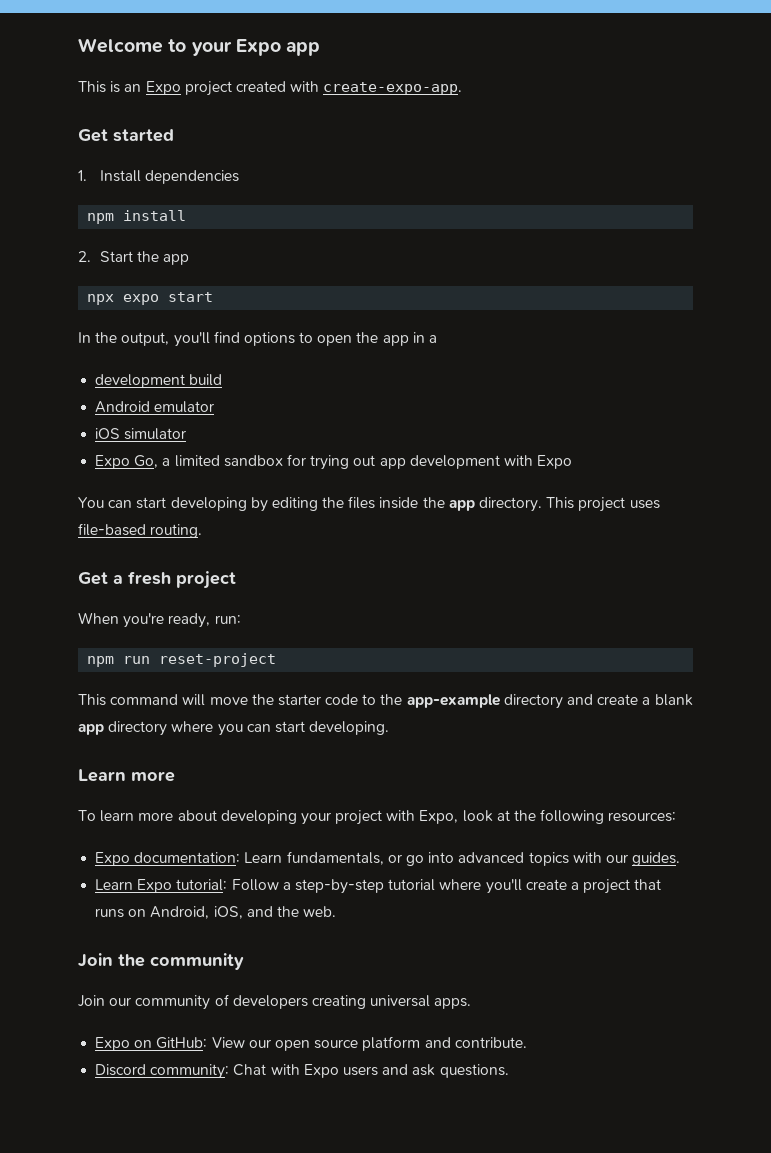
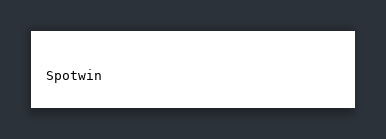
- Welcome to your Expo app
- This is an Expo project created with create-expo-app.
- Get started
- 1. Install dependencies
- npm install
- 2. Start the app
- npx expo start
- In the output, you'll find options to open the app in a
- development build
- Android emulator
- iOS simulator
- Expo Go, a limited sandbox for trying out app development with Expo
- You can start developing by editing the files inside the app directory. This project uses file-based routing.
- Get a fresh project
- When you're ready, run:
- npm run reset-project
- This command will move the starter code to the app-example directory and create a blank app directory where you can start developing.
- Learn more
- To learn more about developing your project with Expo, look at the following resources:
- Expo documentation: Learn fundamentals, or go into advanced topics with our guides.
- Learn Expo tutorial: Follow a step-by-step tutorial where you'll create a project that runs on Android, iOS, and the web.
- Join the community
- Join our community of developers creating universal apps.
- Expo on GitHub: View our open source platform and contribute.
- Discord community: Chat with Expo users and ask questions.
+ Spotwin

